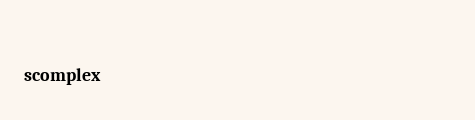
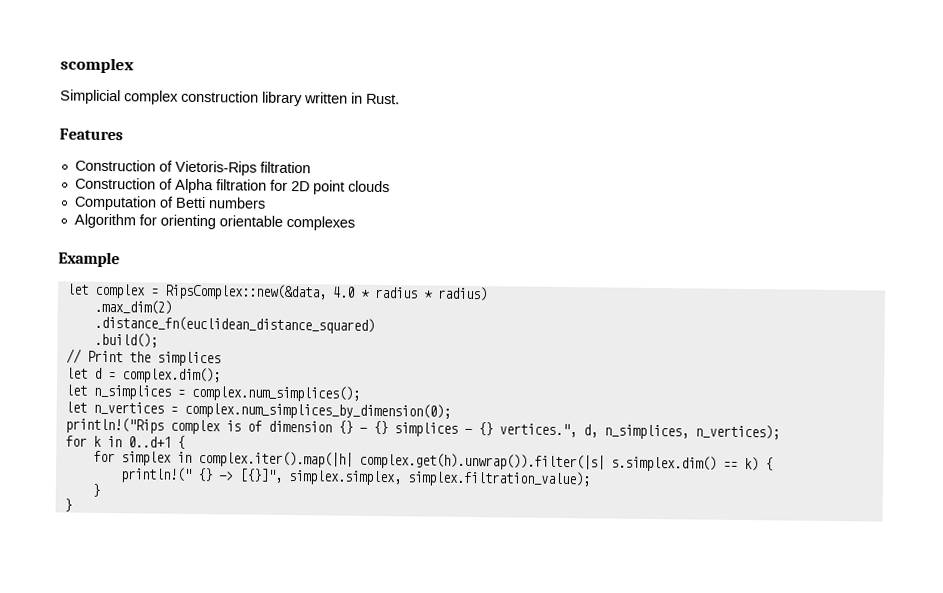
+ Simplicial complex construction library written in Rust.
+ Features
+ Construction of Vietoris-Rips filtration
+ Construction of Alpha filtration for 2D point clouds
+ Computation of Betti numbers
+ Algorithm for orienting orientable complexes
+ Example
+ let complex = RipsComplex::new(&data, 4.0 * radius * radius)
+ .max_dim(2)
+ .distance_fn(euclidean_distance_squared)
+ .build();
+ // Print the simplices
+ let d = complex.dim();
+ let n_simplices = complex.num_simplices();
+ let n_vertices = complex.num_simplices_by_dimension(0);
+ println!("Rips complex is of dimension {} - {} simplices - {} vertices.", d, n_simplices, n_vertices);
+ for k in 0..d+1 {
+ for simplex in complex.iter().map(|h| complex.get(h).unwrap()).filter(|s| s.simplex.dim() == k) {
+ println!(" {} -> [{}]", simplex.simplex, simplex.filtration_value);
+ }
+ }

